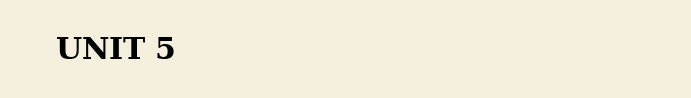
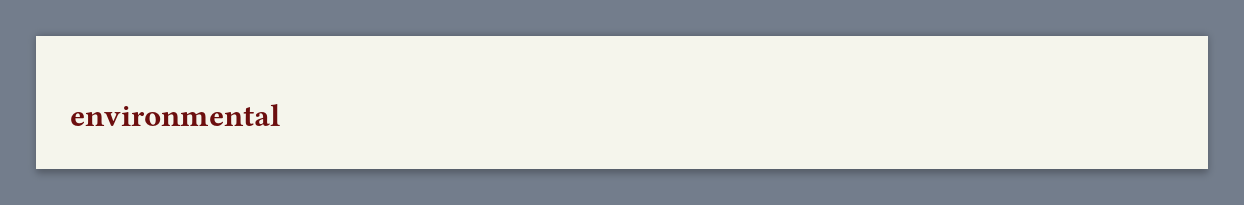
- UNIT 5
+ environmental

